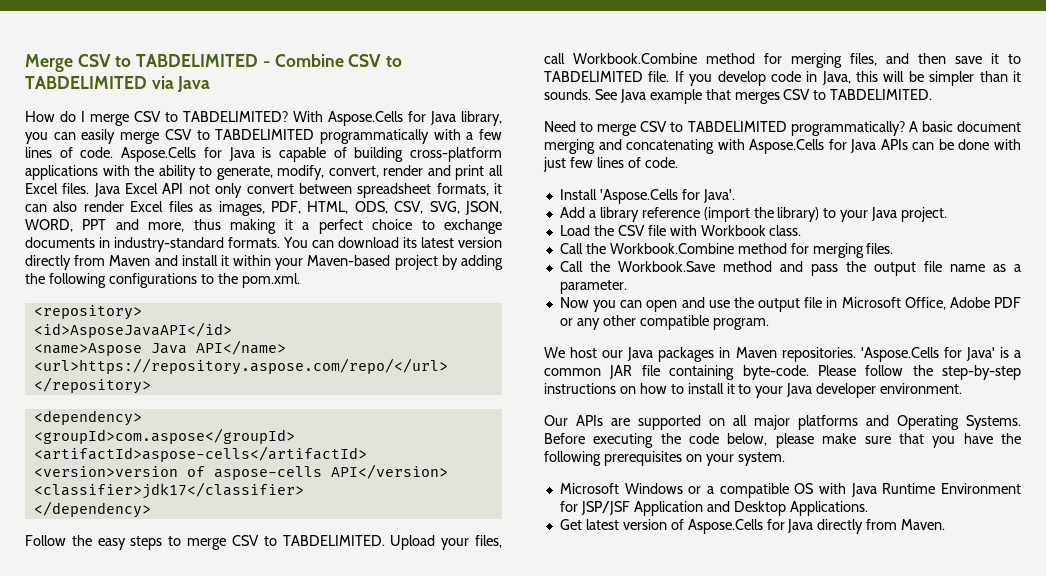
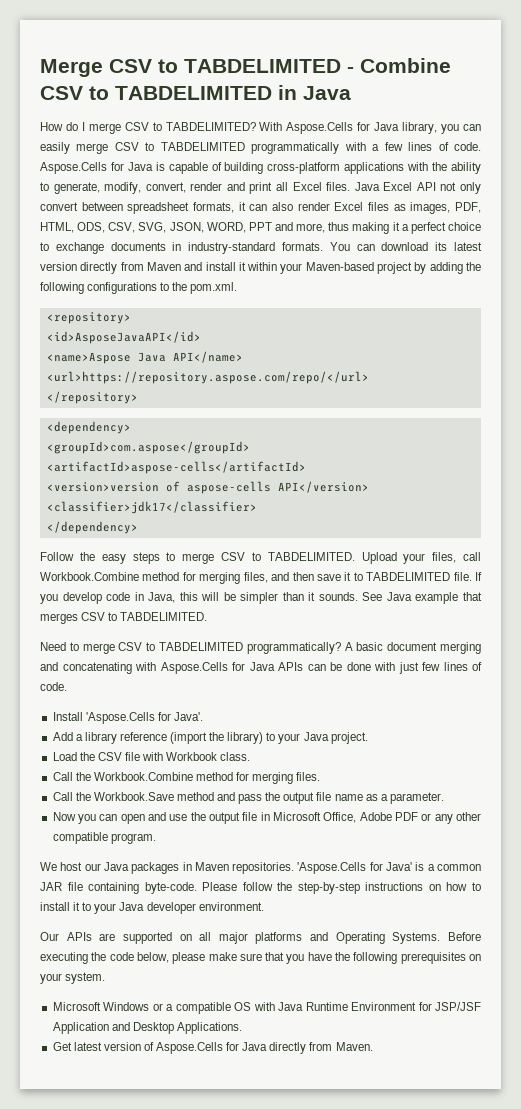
- Merge CSV to TABDELIMITED - Combine CSV to TABDELIMITED via Java
+ Merge CSV to TABDELIMITED - Combine CSV to TABDELIMITED in Java

